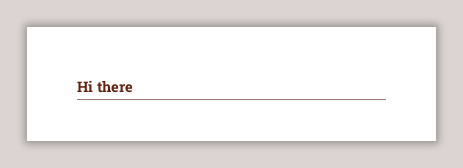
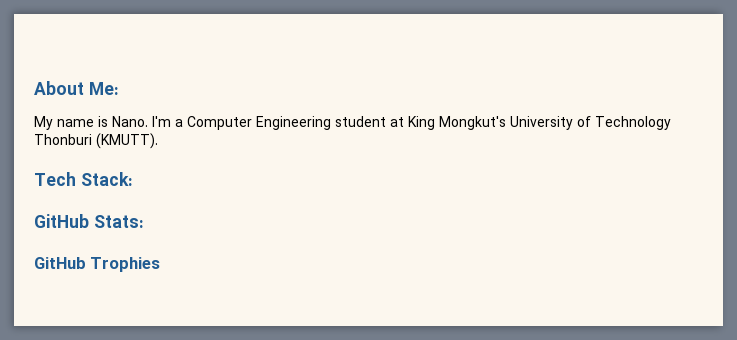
- Hi there
+ About Me:
+ My name is Nano. I'm a Computer Engineering student at King Mongkut's University of Technology Thonburi (KMUTT).
+ Tech Stack:
+ GitHub Stats:
+ GitHub Trophies

